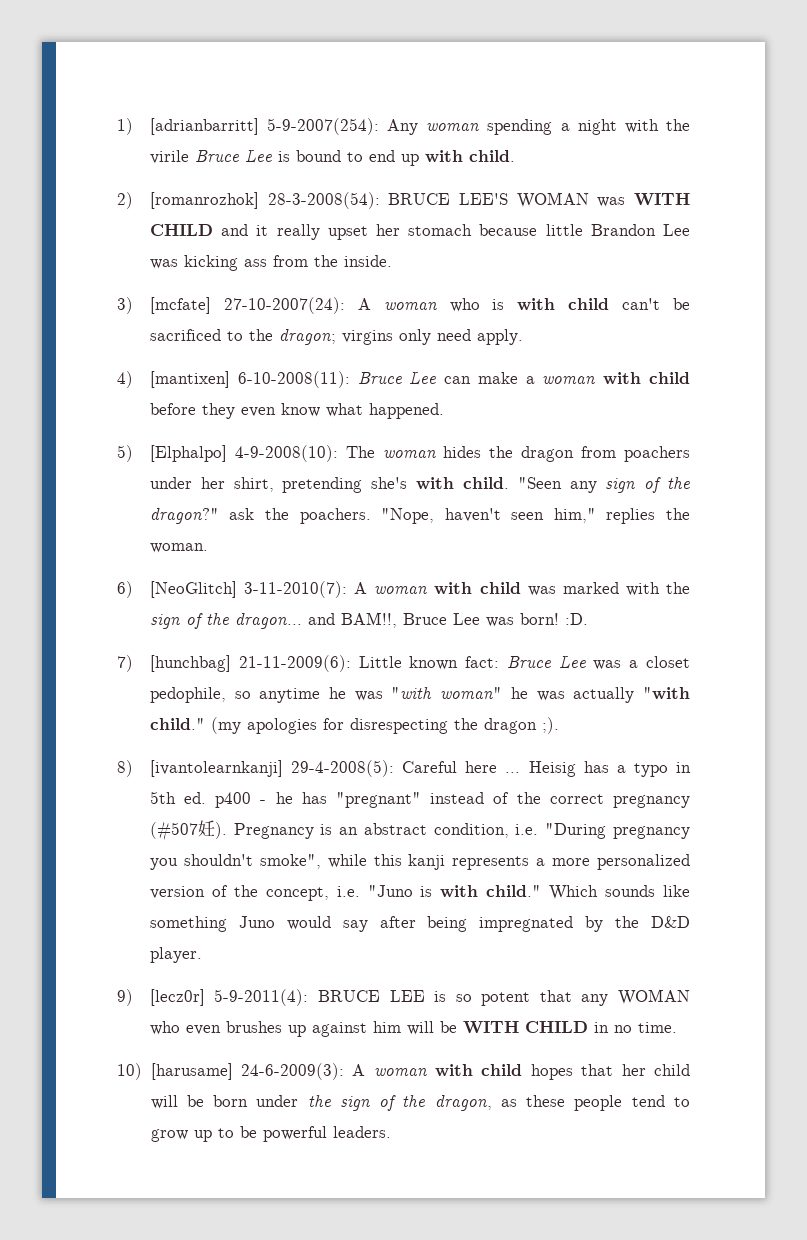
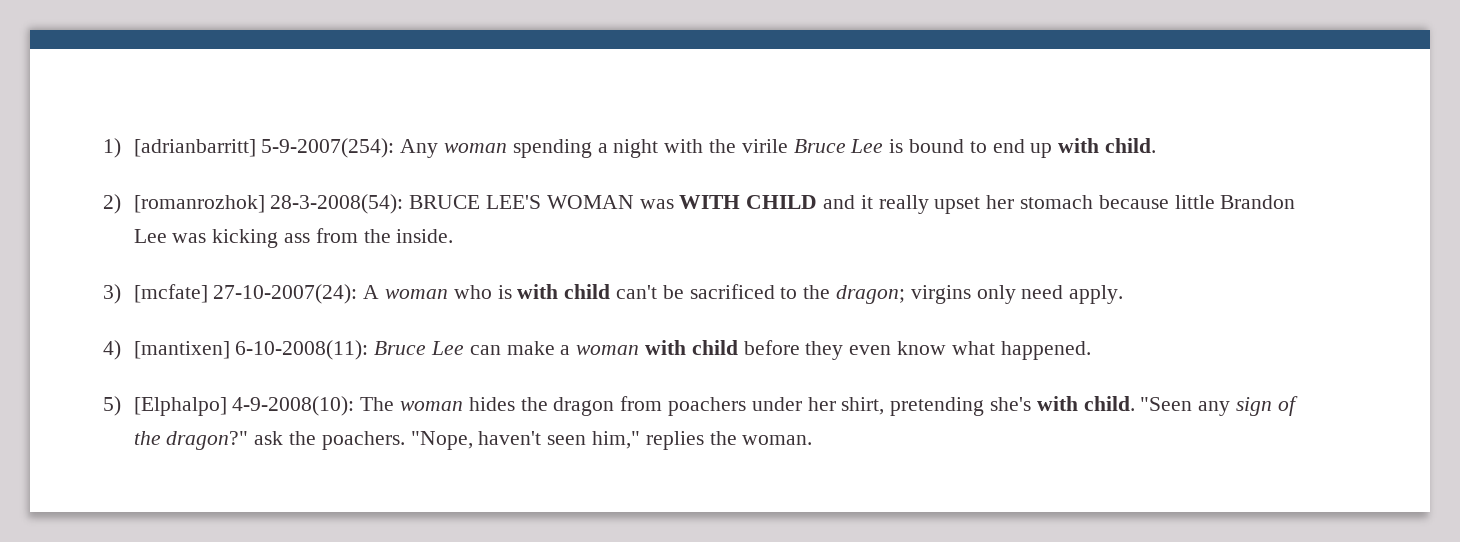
- 6) [NeoGlitch] 3-11-2010(7): A woman with child was marked with the sign of the dragon... and BAM!!, Bruce Lee was born! :D.
- 7) [hunchbag] 21-11-2009(6): Little known fact: Bruce Lee was a closet pedophile, so anytime he was "with woman" he was actually "with child." (my apologies for disrespecting the dragon ;).
- 8) [ivantolearnkanji] 29-4-2008(5): Careful here ... Heisig has a typo in 5th ed. p400 - he has "pregnant" instead of the correct pregnancy (#507妊). Pregnancy is an abstract condition, i.e. "During pregnancy you shouldn't smoke", while this kanji represents a more personalized version of the concept, i.e. "Juno is with child." Which sounds like something Juno would say after being impregnated by the D&D player.
- 9) [lecz0r] 5-9-2011(4): BRUCE LEE is so potent that any WOMAN who even brushes up against him will be WITH CHILD in no time.
- 10) [harusame] 24-6-2009(3): A woman with child hopes that her child will be born under the sign of the dragon, as these people tend to grow up to be powerful leaders.

